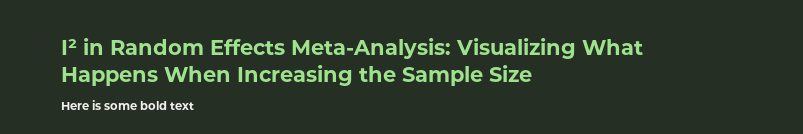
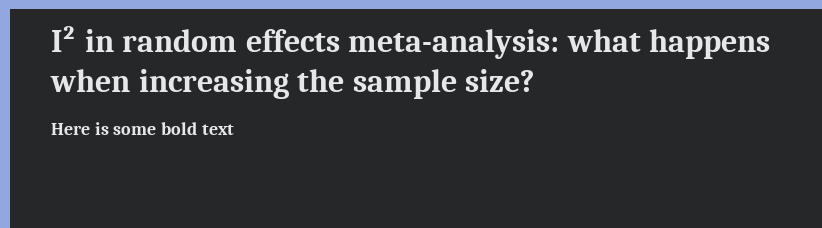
- I² in Random Effects Meta-Analysis: Visualizing What Happens When Increasing the Sample Size
+ I² in random effects meta-analysis: what happens when increasing the sample size?

